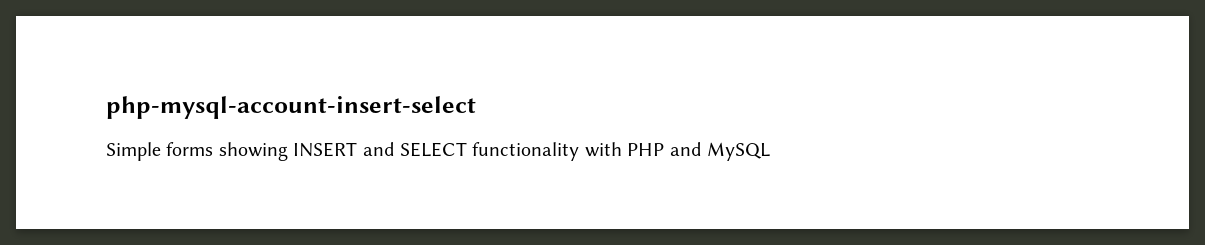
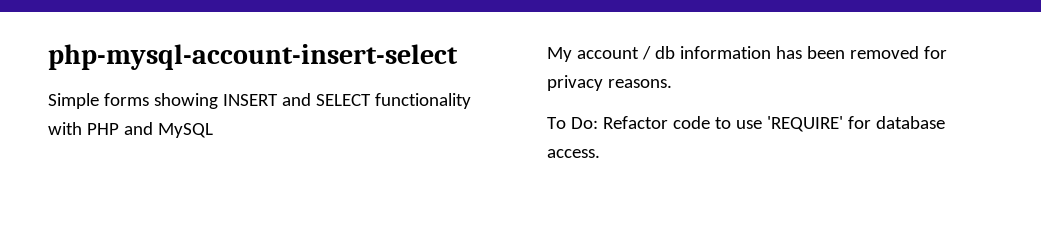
+ My account / db information has been removed for privacy reasons.
+ To Do: Refactor code to use 'REQUIRE' for database access.

